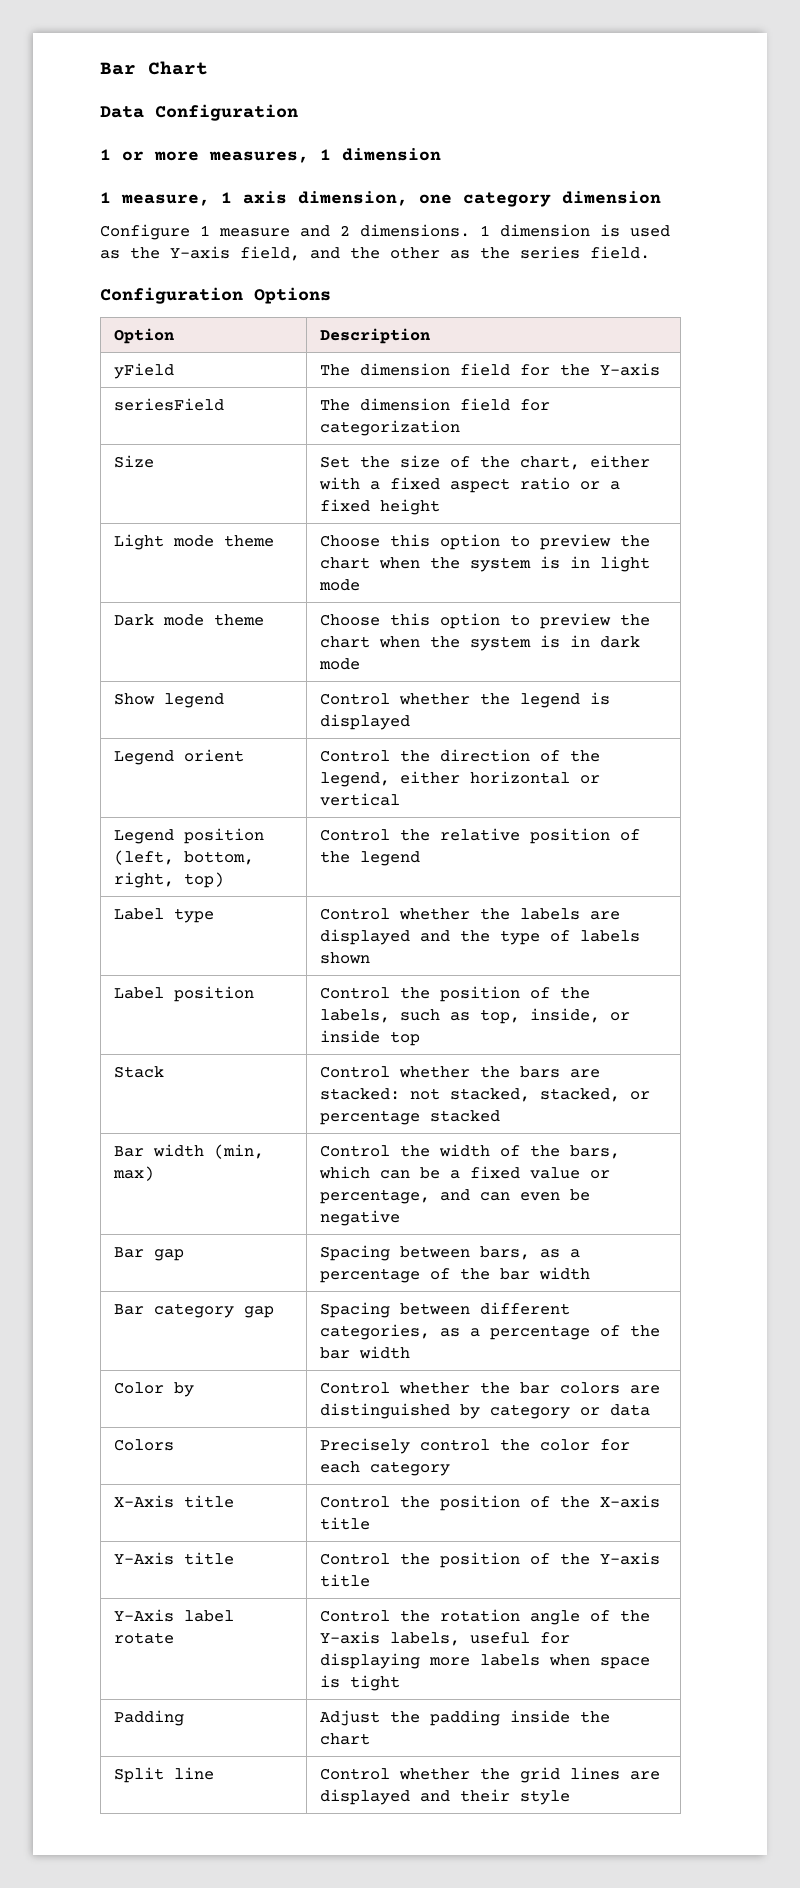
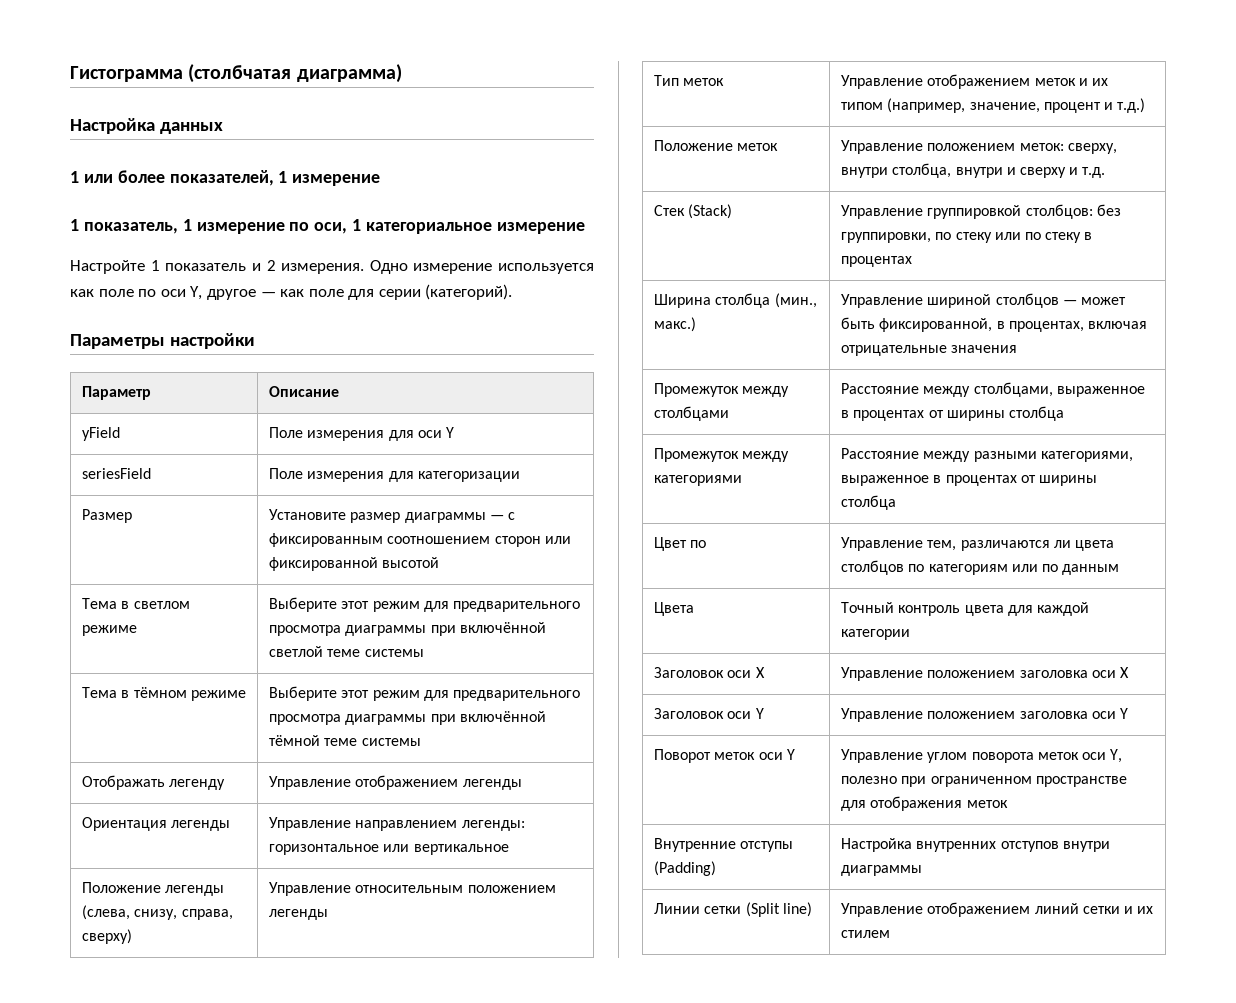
- Bar Chart
- Data Configuration
- 1 or more measures, 1 dimension
- 1 measure, 1 axis dimension, one category dimension
- Configure 1 measure and 2 dimensions. 1 dimension is used as the Y-axis field, and the other as the series field.
- Configuration Options
- Option | Description
- yField | The dimension field for the Y-axis
- seriesField | The dimension field for categorization
- Size | Set the size of the chart, either with a fixed aspect ratio or a fixed height
- Light mode theme | Choose this option to preview the chart when the system is in light mode
- Dark mode theme | Choose this option to preview the chart when the system is in dark mode
- Show legend | Control whether the legend is displayed
- Legend orient | Control the direction of the legend, either horizontal or vertical
- Legend position (left, bottom, right, top) | Control the relative position of the legend
- Label type | Control whether the labels are displayed and the type of labels shown
- Label position | Control the position of the labels, such as top, inside, or inside top
- Stack | Control whether the bars are stacked: not stacked, stacked, or percentage stacked
- Bar width (min, max) | Control the width of the bars, which can be a fixed value or percentage, and can even be negative
- Bar gap | Spacing between bars, as a percentage of the bar width
- Bar category gap | Spacing between different categories, as a percentage of the bar width
- Color by | Control whether the bar colors are distinguished by category or data
- Colors | Precisely control the color for each category
- X-Axis title | Control the position of the X-axis title
- Y-Axis title | Control the position of the Y-axis title
- Y-Axis label rotate | Control the rotation angle of the Y-axis labels, useful for displaying more labels when space is tight
- Padding | Adjust the padding inside the chart
- Split line | Control whether the grid lines are displayed and their style
+ Гистограмма (столбчатая диаграмма)
+ Настройка данных
+ 1 или более показателей, 1 измерение
+ 1 показатель, 1 измерение по оси, 1 категориальное измерение
+ Настройте 1 показатель и 2 измерения. Одно измерение используется как поле по оси Y, другое — как поле для серии (категорий).
+ Параметры настройки
+ Параметр | Описание
+ yField | Поле измерения для оси Y
+ seriesField | Поле измерения для категоризации
+ Размер | Установите размер диаграммы — с фиксированным соотношением сторон или фиксированной высотой
+ Тема в светлом режиме | Выберите этот режим для предварительного просмотра диаграммы при включённой светлой теме системы
+ Тема в тёмном режиме | Выберите этот режим для предварительного просмотра диаграммы при включённой тёмной теме системы
+ Отображать легенду | Управление отображением легенды
+ Ориентация легенды | Управление направлением легенды: горизонтальное или вертикальное
+ Положение легенды (слева, снизу, справа, сверху) | Управление относительным положением легенды
+ Тип меток | Управление отображением меток и их типом (например, значение, процент и т.д.)
+ Положение меток | Управление положением меток: сверху, внутри столбца, внутри и сверху и т.д.
+ Стек (Stack) | Управление группировкой столбцов: без группировки, по стеку или по стеку в процентах
+ Ширина столбца (мин., макс.) | Управление шириной столбцов — может быть фиксированной, в процентах, включая отрицательные значения
+ Промежуток между столбцами | Расстояние между столбцами, выраженное в процентах от ширины столбца
+ Промежуток между категориями | Расстояние между разными категориями, выраженное в процентах от ширины столбца
+ Цвет по | Управление тем, различаются ли цвета столбцов по категориям или по данным
+ Цвета | Точный контроль цвета для каждой категории
+ Заголовок оси X | Управление положением заголовка оси X
+ Заголовок оси Y | Управление положением заголовка оси Y
+ Поворот меток оси Y | Управление углом поворота меток оси Y, полезно при ограниченном пространстве для отображения меток
+ Внутренние отступы (Padding) | Настройка внутренних отступов внутри диаграммы
+ Линии сетки (Split line) | Управление отображением линий сетки и их стилем

